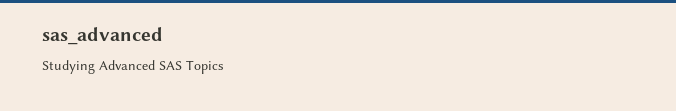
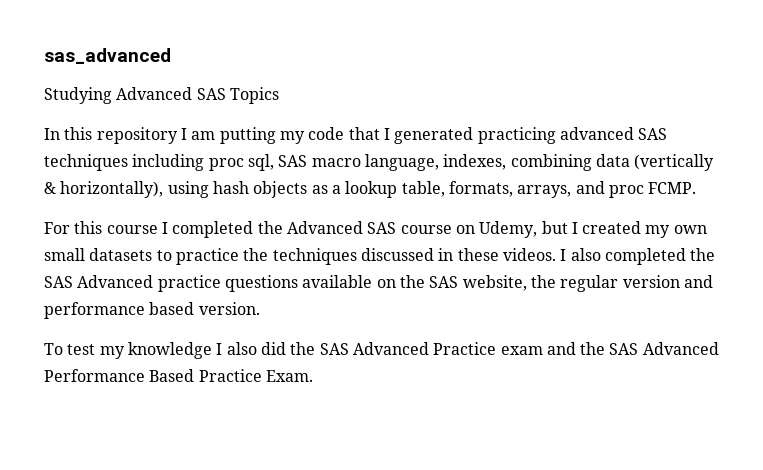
+ In this repository I am putting my code that I generated practicing advanced SAS techniques including proc sql, SAS macro language, indexes, combining data (vertically & horizontally), using hash objects as a lookup table, formats, arrays, and proc FCMP.
+ For this course I completed the Advanced SAS course on Udemy, but I created my own small datasets to practice the techniques discussed in these videos. I also completed the SAS Advanced practice questions available on the SAS website, the regular version and performance based version.
+ To test my knowledge I also did the SAS Advanced Practice exam and the SAS Advanced Performance Based Practice Exam.

